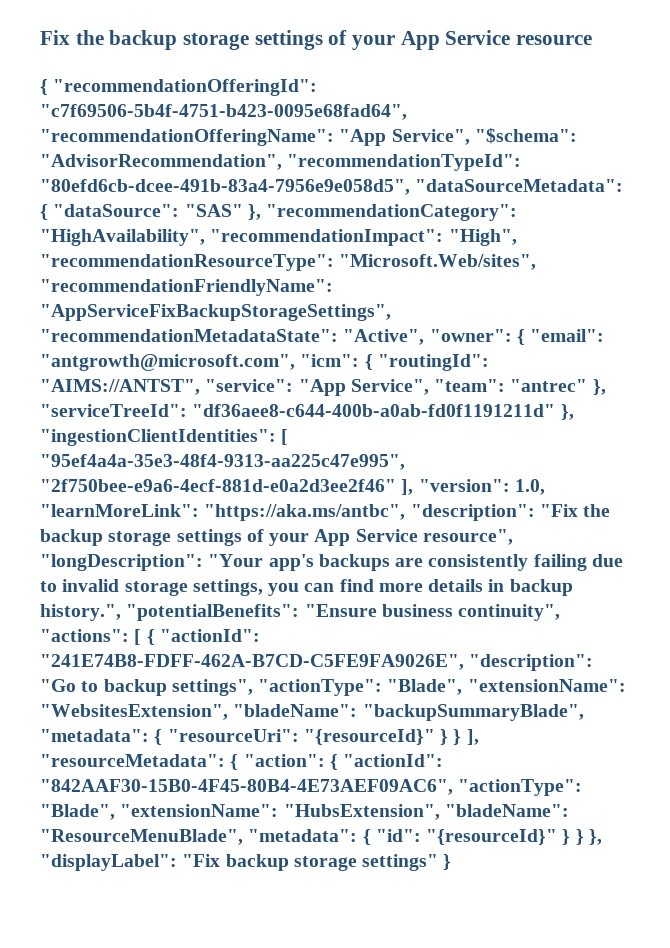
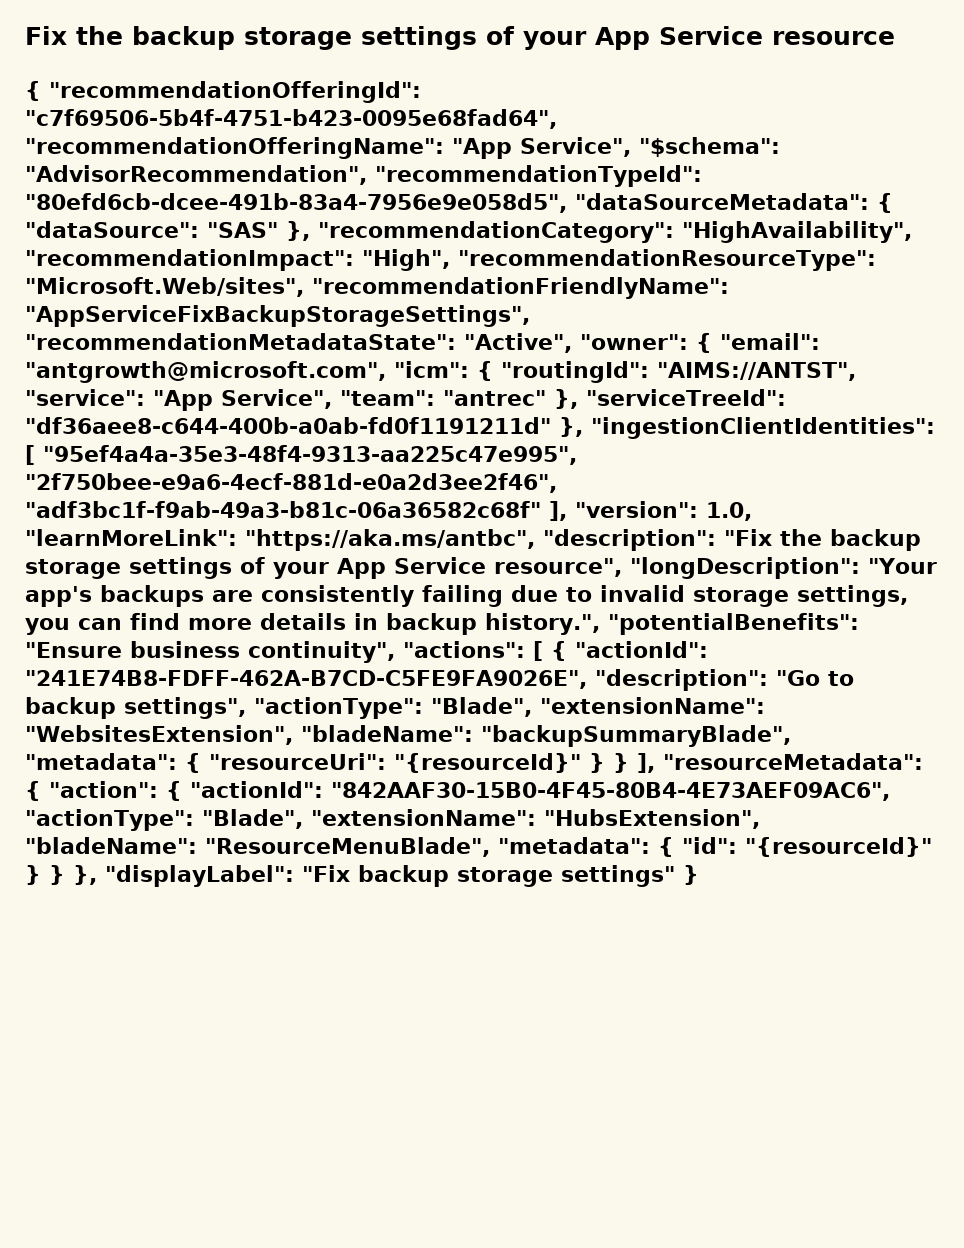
- [ "95ef4a4a-35e3-48f4-9313-aa225c47e995", "2f750bee-e9a6-4ecf-881d-e0a2d3ee2f46" ], "version":
+ [ "95ef4a4a-35e3-48f4-9313-aa225c47e995", "2f750bee-e9a6-4ecf-881d-e0a2d3ee2f46", "adf3bc1f-f9ab-49a3-b81c-06a36582c68f" ], "version":

